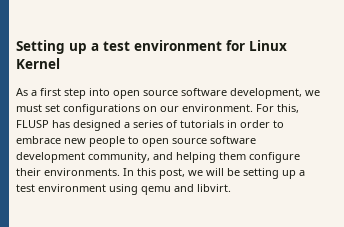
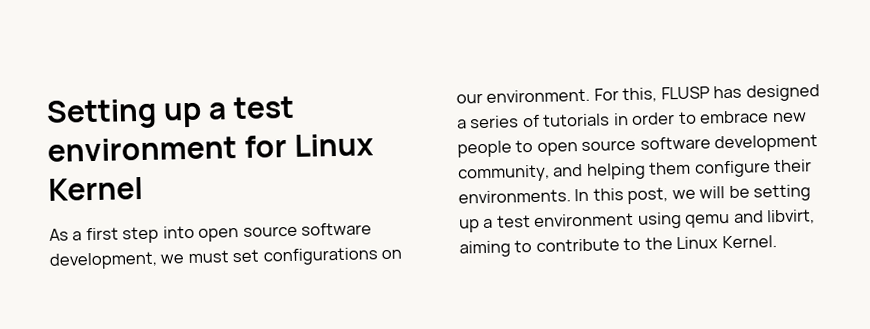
- In this post, we will be setting up a test environment using qemu and libvirt.
+ In this post, we will be setting up a test environment using qemu and libvirt, aiming to contribute to the Linux Kernel.

